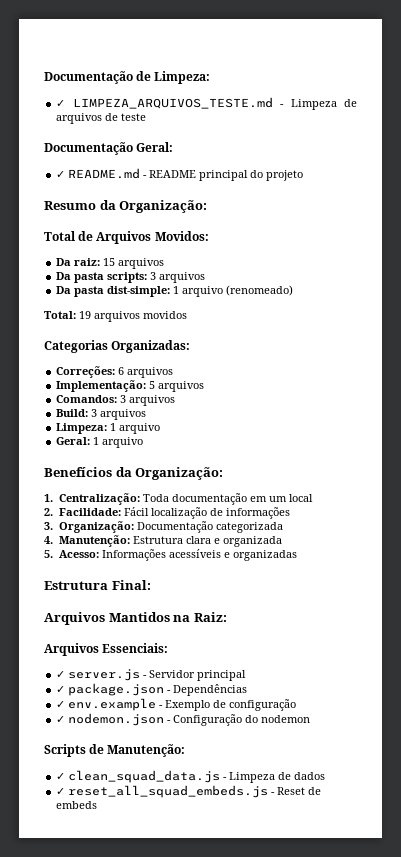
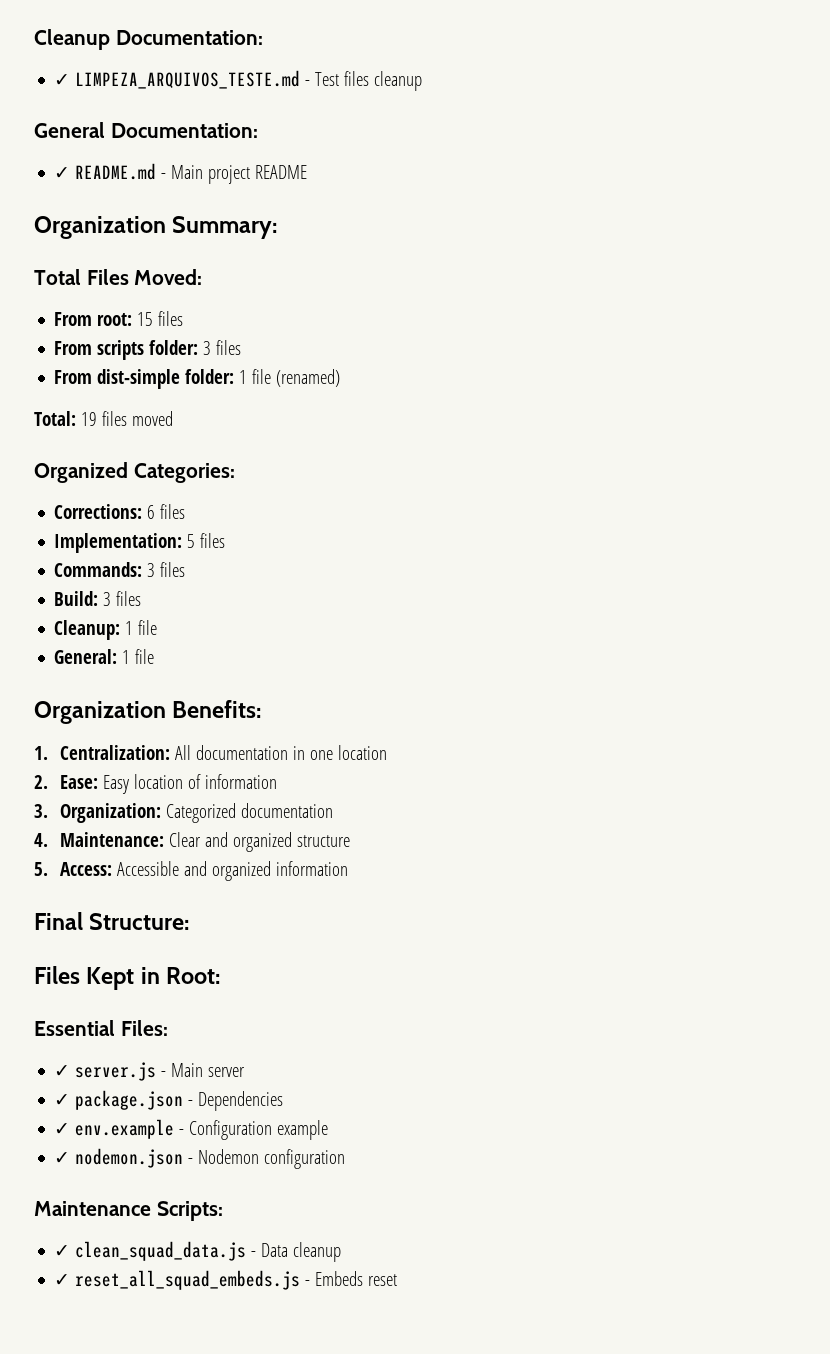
- Documentação de Limpeza:
+ Cleanup Documentation:
- ✓ LIMPEZA_ARQUIVOS_TESTE.md - Limpeza de arquivos de teste
- Documentação Geral:
+ ✓ LIMPEZA_ARQUIVOS_TESTE.md - Test files cleanup
+ General Documentation:
- ✓ README.md - README principal do projeto
- Resumo da Organização:
- Total de Arquivos Movidos:
- Da raiz: 15 arquivos
- Da pasta scripts: 3 arquivos
- Da pasta dist-simple: 1 arquivo (renomeado)
- Total: 19 arquivos movidos
- Categorias Organizadas:
- Correções: 6 arquivos
- Implementação: 5 arquivos
- Comandos: 3 arquivos
- Build: 3 arquivos
- Limpeza: 1 arquivo
- Geral: 1 arquivo
- Benefícios da Organização:
- 1. Centralização: Toda documentação em um local
- 2. Facilidade: Fácil localização de informações
- 3. Organização: Documentação categorizada
- 4. Manutenção: Estrutura clara e organizada
- 5. Acesso: Informações acessíveis e organizadas
- Estrutura Final:
- Arquivos Mantidos na Raiz:
- Arquivos Essenciais:
+ ✓ README.md - Main project README
+ Organization Summary:
+ Total Files Moved:
+ From root: 15 files
+ From scripts folder: 3 files
+ From dist-simple folder: 1 file (renamed)
+ Total: 19 files moved
+ Organized Categories:
+ Corrections: 6 files
+ Implementation: 5 files
+ Commands: 3 files
+ Build: 3 files
+ Cleanup: 1 file
+ General: 1 file
+ Organization Benefits:
+ 1. Centralization: All documentation in one location
+ 2. Ease: Easy location of information
+ 3. Organization: Categorized documentation
+ 4. Maintenance: Clear and organized structure
+ 5. Access: Accessible and organized information
+ Final Structure:
+ Files Kept in Root:
+ Essential Files:
- ✓ server.js - Servidor principal
+ ✓ server.js - Main server
- ✓ package.json - Dependências
+ ✓ package.json - Dependencies
- ✓ env.example - Exemplo de configuração
+ ✓ env.example - Configuration example
- ✓ nodemon.json - Configuração do nodemon
- Scripts de Manutenção:
+ ✓ nodemon.json - Nodemon configuration
+ Maintenance Scripts:
- ✓ clean_squad_data.js - Limpeza de dados
+ ✓ clean_squad_data.js - Data cleanup
- ✓ reset_all_squad_embeds.js - Reset de embeds
+ ✓ reset_all_squad_embeds.js - Embeds reset

